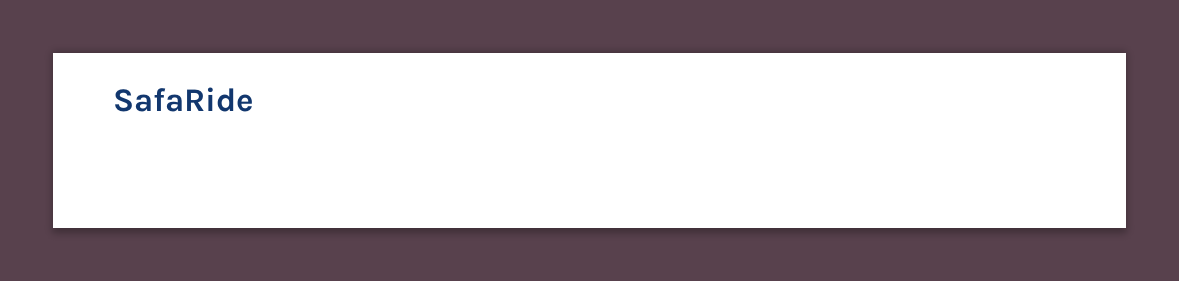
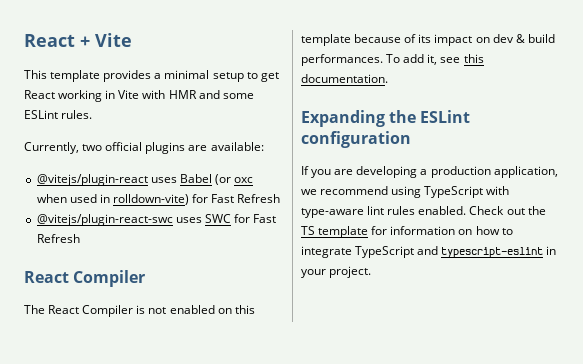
- SafaRide
+ React + Vite
+ This template provides a minimal setup to get React working in Vite with HMR and some ESLint rules.
+ Currently, two official plugins are available:
+ @vitejs/plugin-react uses Babel (or oxc when used in rolldown-vite) for Fast Refresh
+ @vitejs/plugin-react-swc uses SWC for Fast Refresh
+ React Compiler
+ The React Compiler is not enabled on this template because of its impact on dev & build performances. To add it, see this documentation.
+ Expanding the ESLint configuration
+ If you are developing a production application, we recommend using TypeScript with type-aware lint rules enabled. Check out the TS template for information on how to integrate TypeScript and typescript-eslint in your project.

